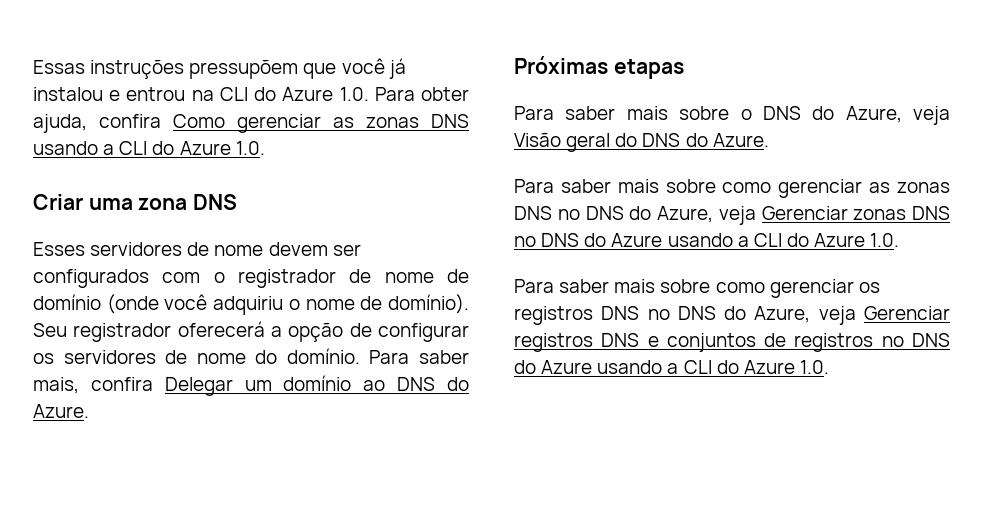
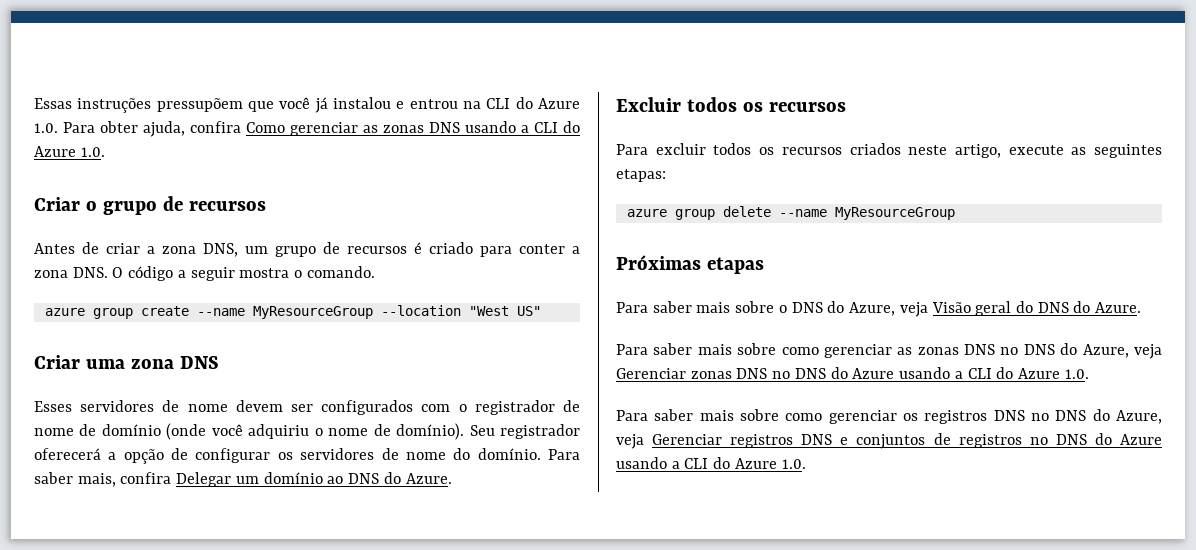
+ Criar o grupo de recursos
+ Antes de criar a zona DNS, um grupo de recursos é criado para conter a zona DNS. O código a seguir mostra o comando.
+ azure group create --name MyResourceGroup --location "West US"
+ Excluir todos os recursos
+ Para excluir todos os recursos criados neste artigo, execute as seguintes etapas:
+ azure group delete --name MyResourceGroup

